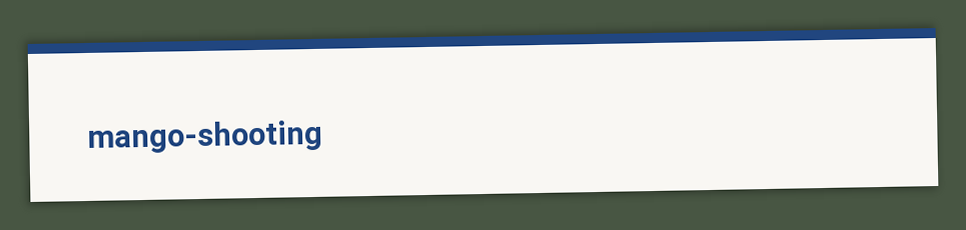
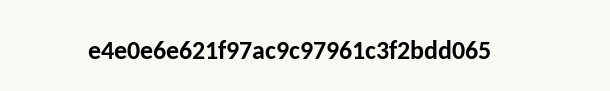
- mango-shooting
+ e4e0e6e621f97ac9c97961c3f2bdd065

